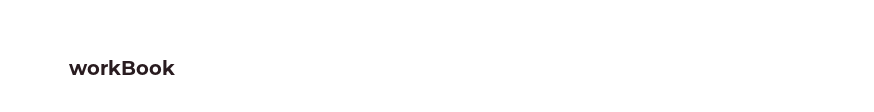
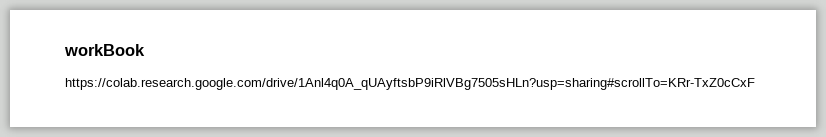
+ https://colab.research.google.com/drive/1Anl4q0A_qUAyftsbP9iRlVBg7505sHLn?usp=sharing#scrollTo=KRr-TxZ0cCxF

